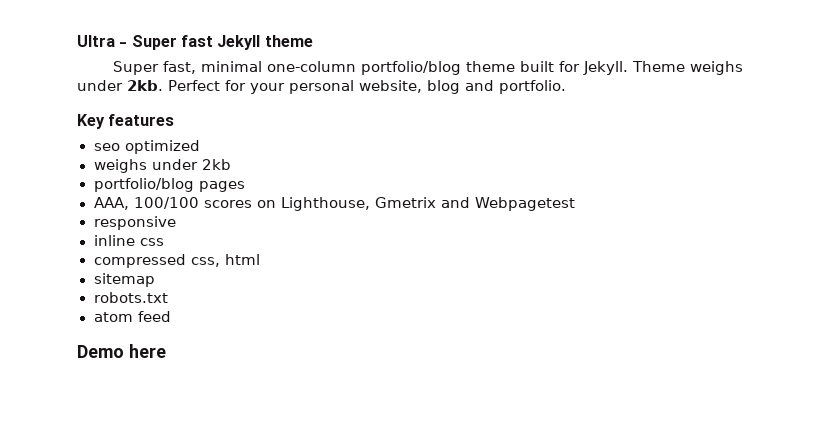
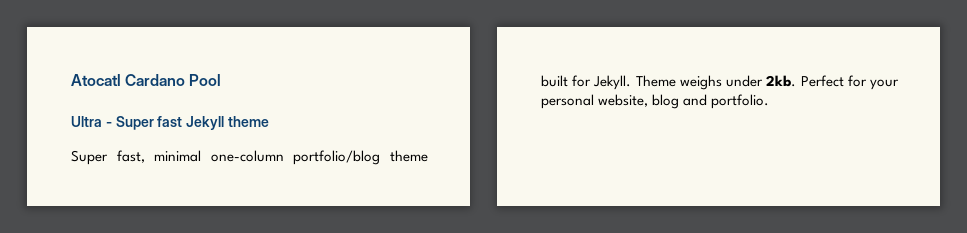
+ Atocatl Cardano Pool
- Key features
- seo optimized
- weighs under 2kb
- portfolio/blog pages
- AAA, 100/100 scores on Lighthouse, Gmetrix and Webpagetest
- responsive
- inline css
- compressed css, html
- sitemap
- robots.txt
- atom feed
- Demo here

